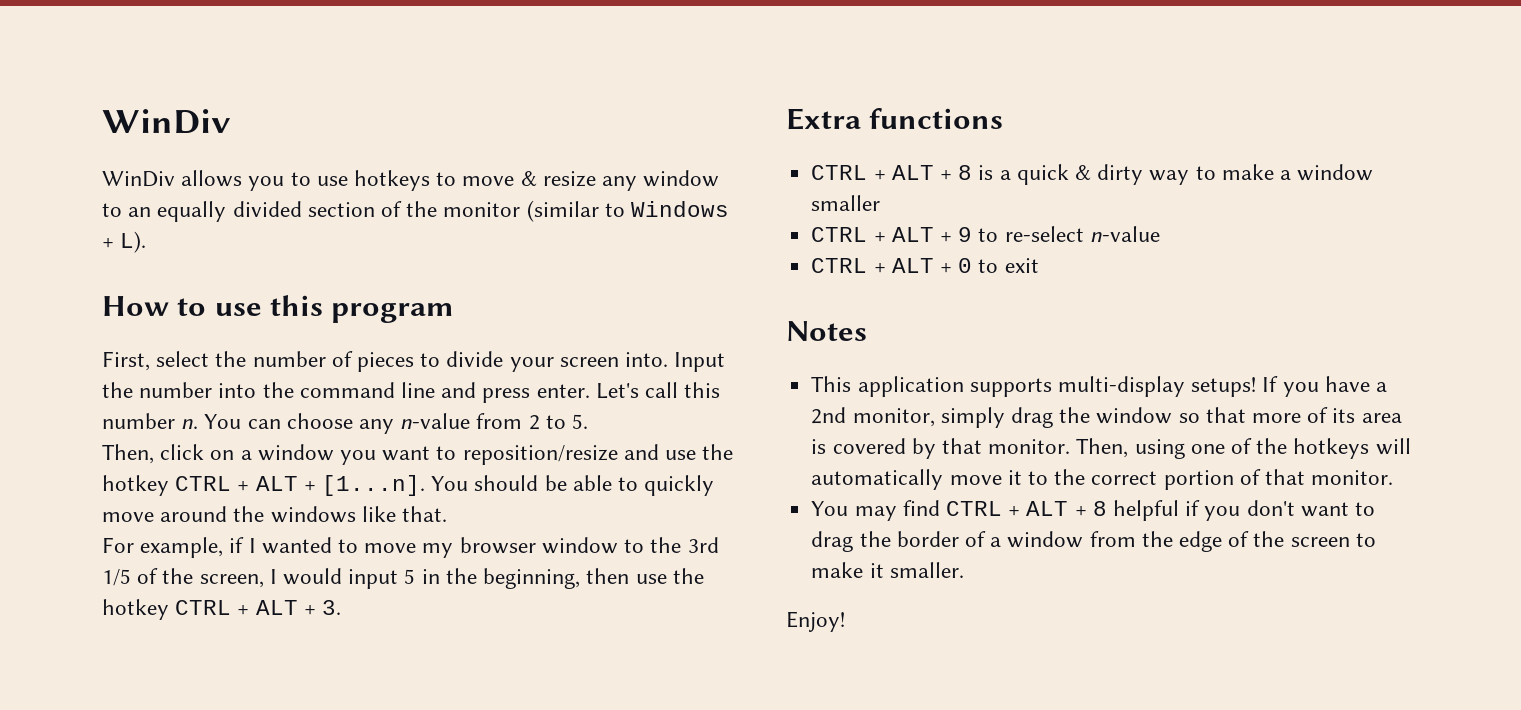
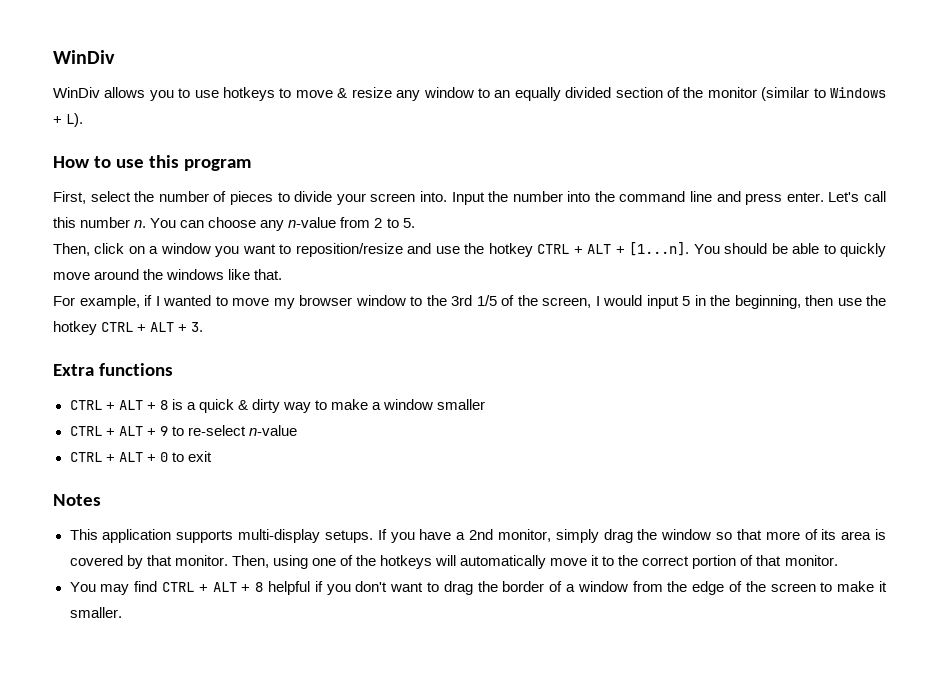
- This application supports multi-display setups!
+ This application supports multi-display setups.
- Enjoy!

